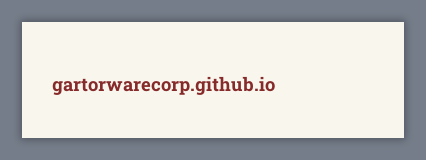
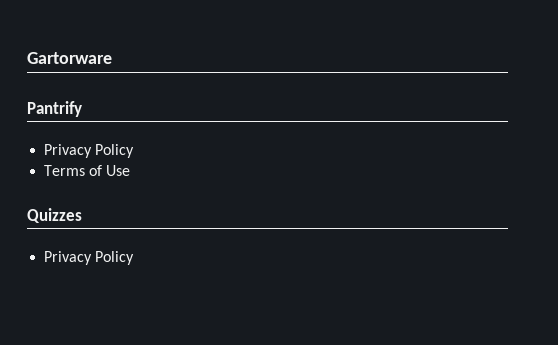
- gartorwarecorp.github.io
+ Gartorware
+ Pantrify
+ Privacy Policy
+ Terms of Use
+ Quizzes
+ Privacy Policy

